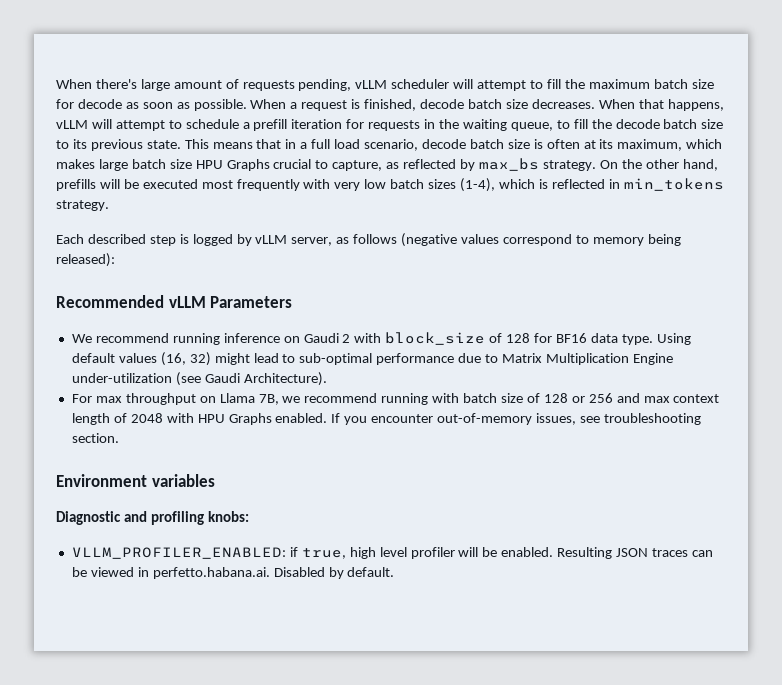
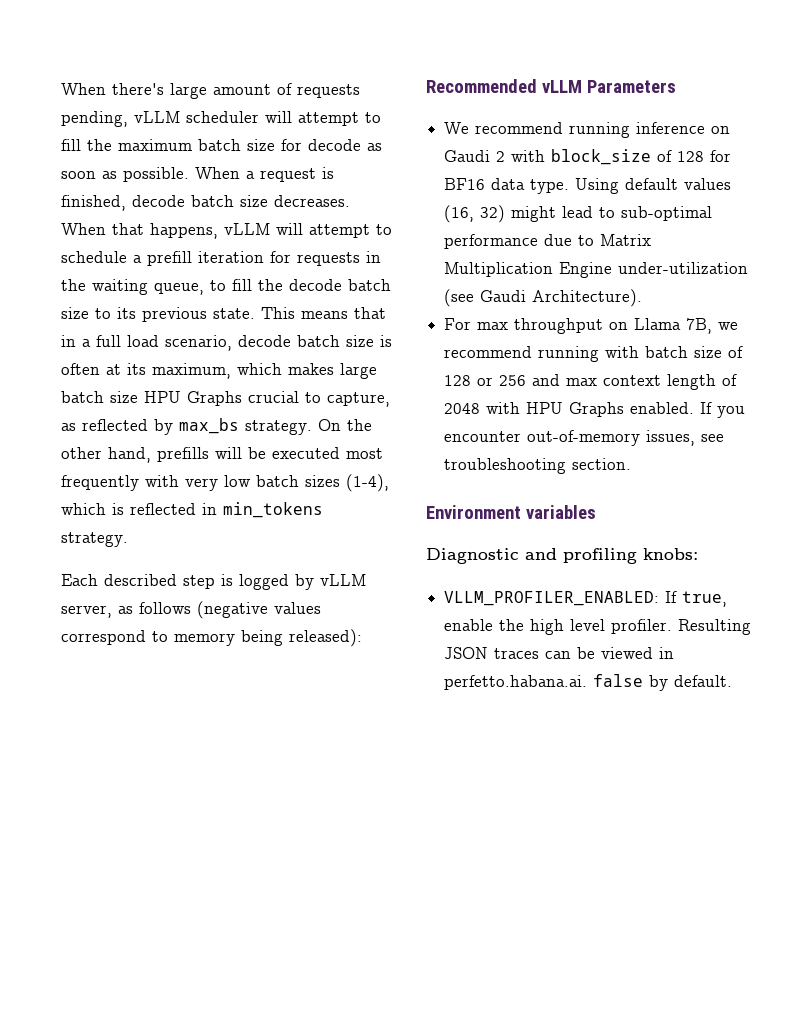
- VLLM_PROFILER_ENABLED: if true, high level profiler will be enabled.
+ VLLM_PROFILER_ENABLED: If true, enable the high level profiler.
- Resulting JSON traces can be viewed in perfetto.habana.ai. Disabled by default.
+ Resulting JSON traces can be viewed in perfetto.habana.ai. false by default.

